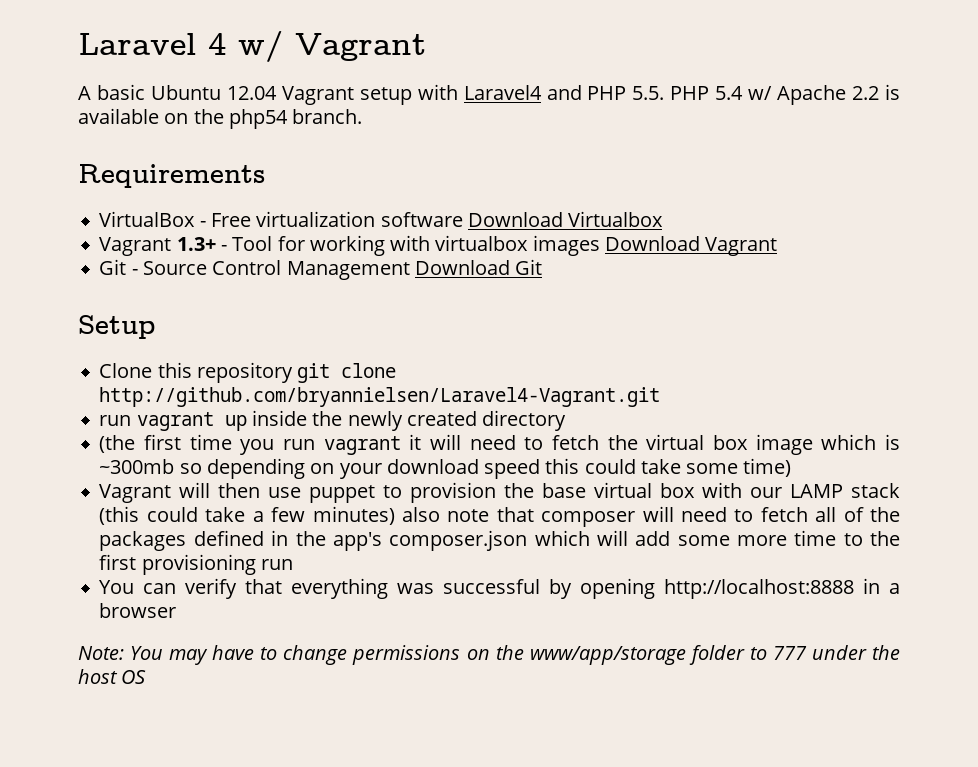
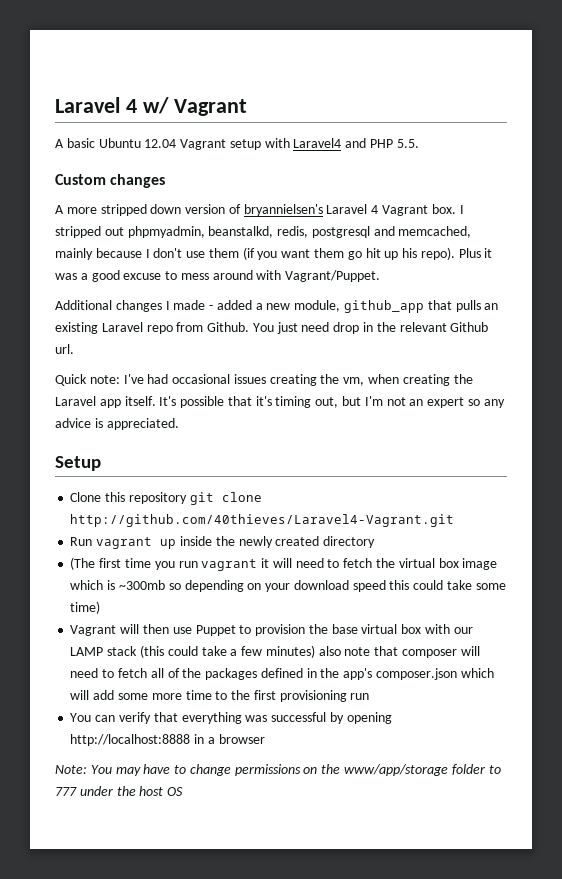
- A basic Ubuntu 12.04 Vagrant setup with Laravel4 and PHP 5.5. PHP 5.4 w/ Apache 2.2 is available on the php54 branch.
- Requirements
- VirtualBox - Free virtualization software Download Virtualbox
- Vagrant 1.3+ - Tool for working with virtualbox images Download Vagrant
- Git - Source Control Management Download Git
+ A basic Ubuntu 12.04 Vagrant setup with Laravel4 and PHP 5.5.
+ Custom changes
+ A more stripped down version of bryannielsen's Laravel 4 Vagrant box. I stripped out phpmyadmin, beanstalkd, redis, postgresql and memcached, mainly because I don't use them (if you want them go hit up his repo). Plus it was a good excuse to mess around with Vagrant/Puppet.
+ Additional changes I made - added a new module, github_app that pulls an existing Laravel repo from Github. You just need drop in the relevant Github url.
+ Quick note: I've had occasional issues creating the vm, when creating the Laravel app itself. It's possible that it's timing out, but I'm not an expert so any advice is appreciated.
- Clone this repository git clone http://github.com/bryannielsen/Laravel4-Vagrant.git
- run vagrant up inside the newly created directory
+ Clone this repository git clone http://github.com/40thieves/Laravel4-Vagrant.git
+ Run vagrant up inside the newly created directory
- (the first time you run vagrant it will need to fetch the virtual box image which is ~300mb so depending on your download speed this could take some time)
+ (The first time you run vagrant it will need to fetch the virtual box image which is ~300mb so depending on your download speed this could take some time)
- Vagrant will then use puppet to provision the base virtual box with our LAMP stack (this could take a few minutes) also note that composer will need to fetch all of the packages defined in the app's composer.json which will add some more time to the first provisioning run
+ Vagrant will then use Puppet to provision the base virtual box with our LAMP stack (this could take a few minutes) also note that composer will need to fetch all of the packages defined in the app's composer.json which will add some more time to the first provisioning run

